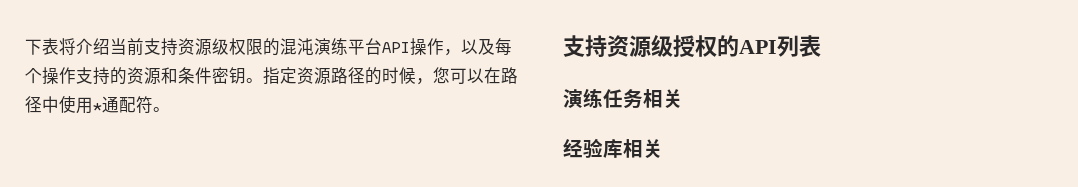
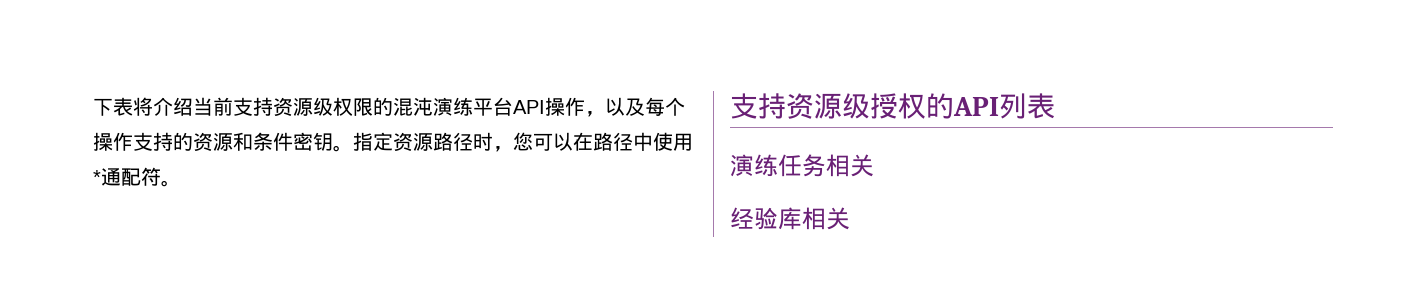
- 指定资源路径的时候，您可以在路径中使用*通配符。
+ 指定资源路径时，您可以在路径中使用*通配符。

